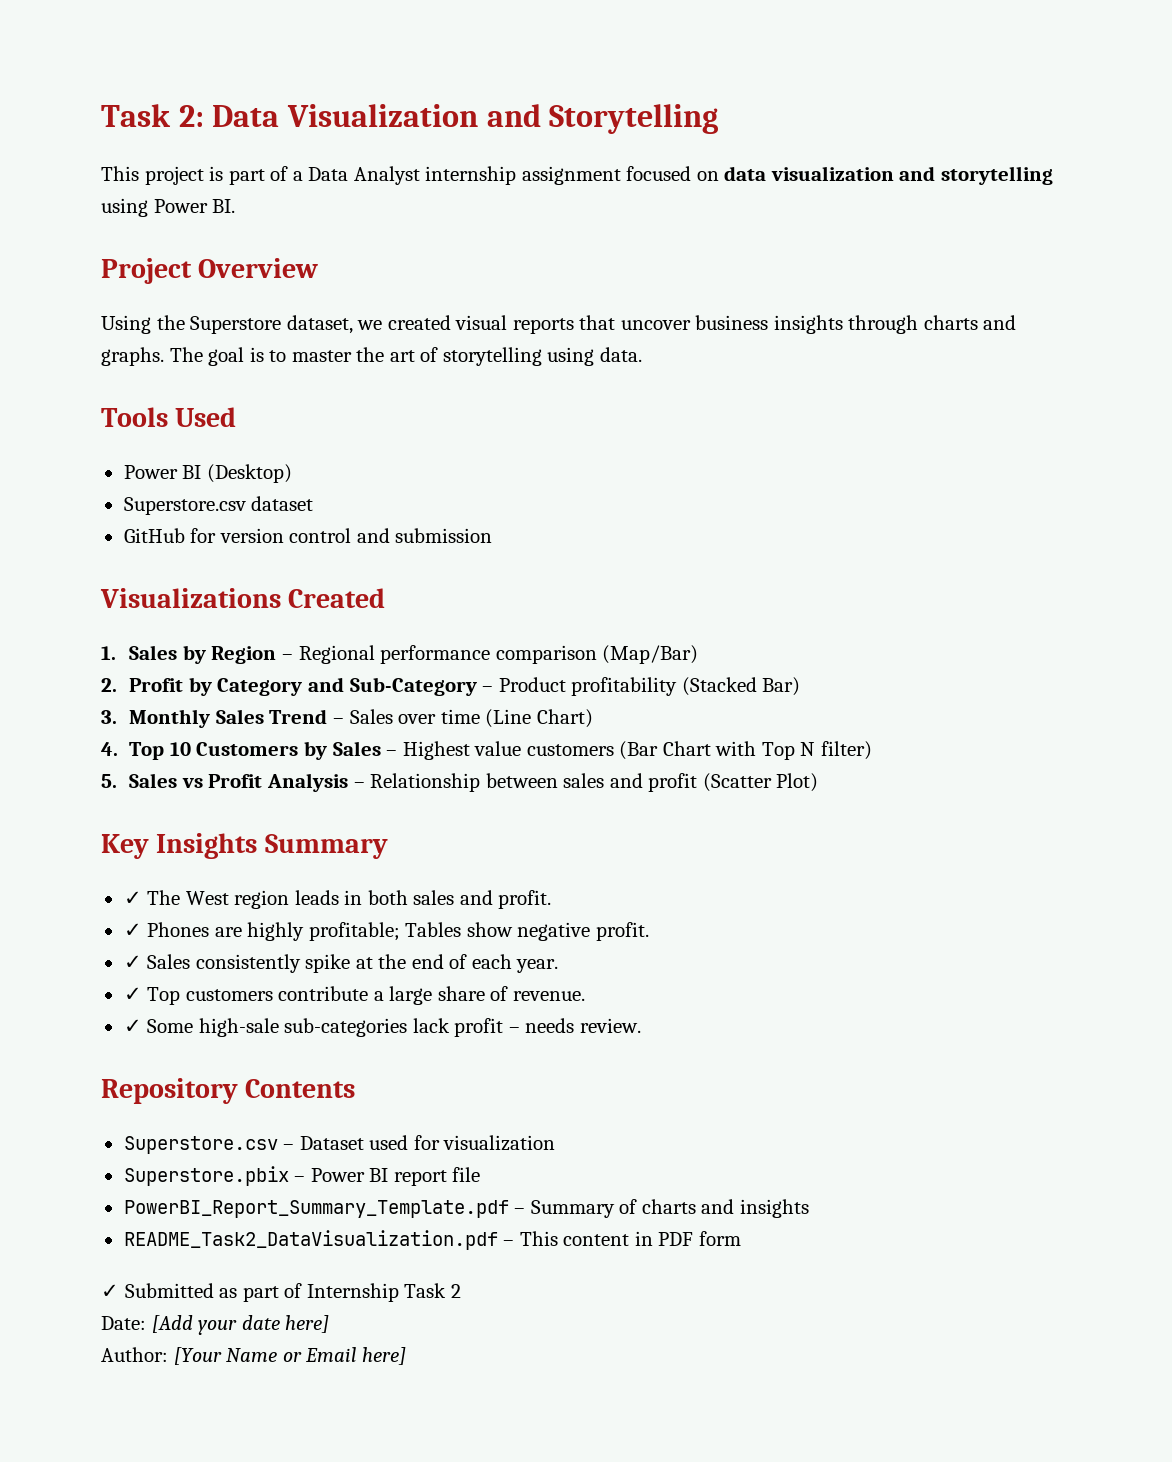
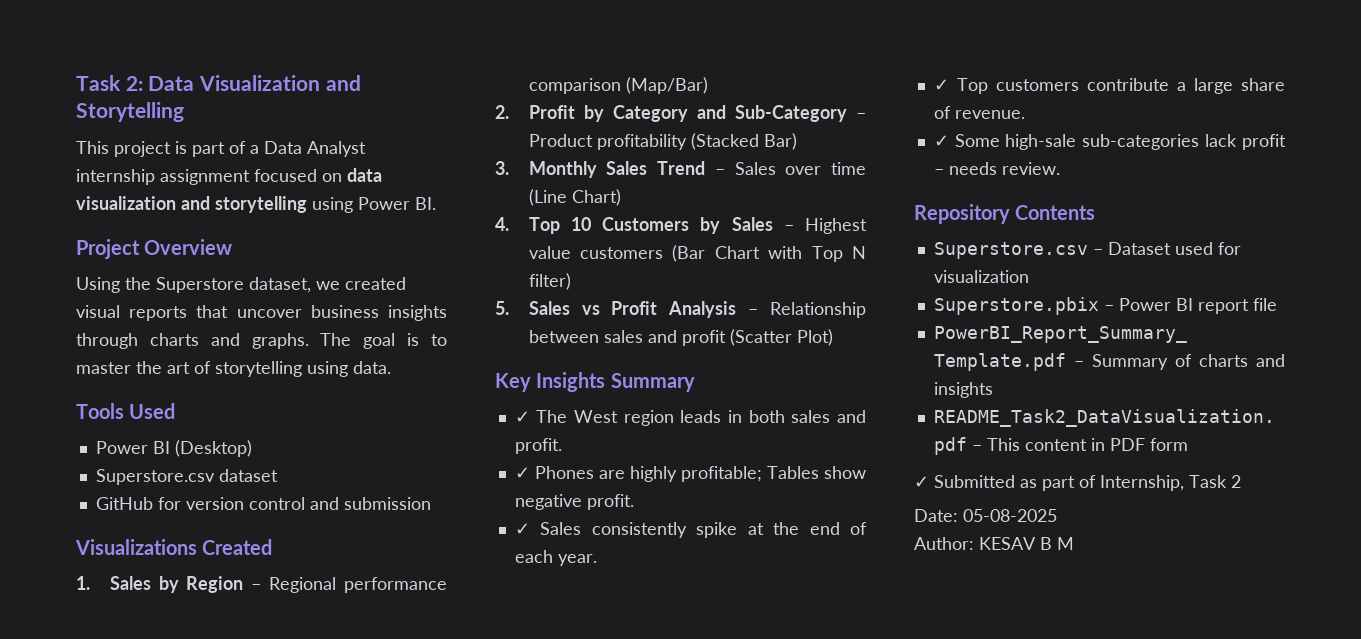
- ✓ Submitted as part of Internship Task 2
+ ✓ Submitted as part of Internship, Task 2
- Date: [Add your date here]
- Author: [Your Name or Email here]
+ Date: 05-08-2025
+ Author: KESAV B M

